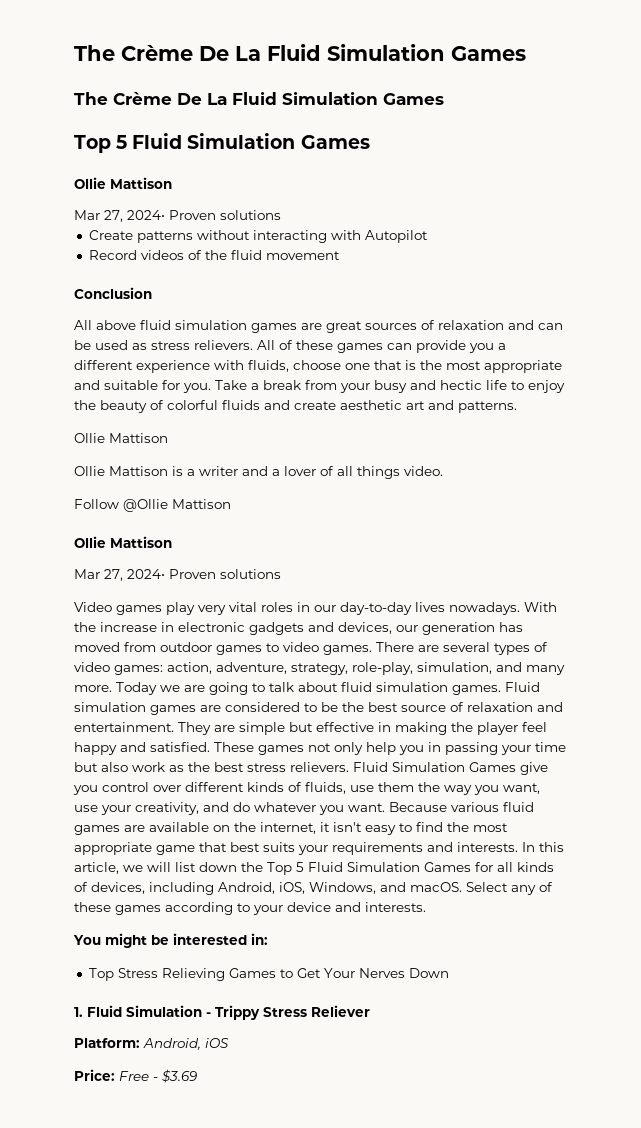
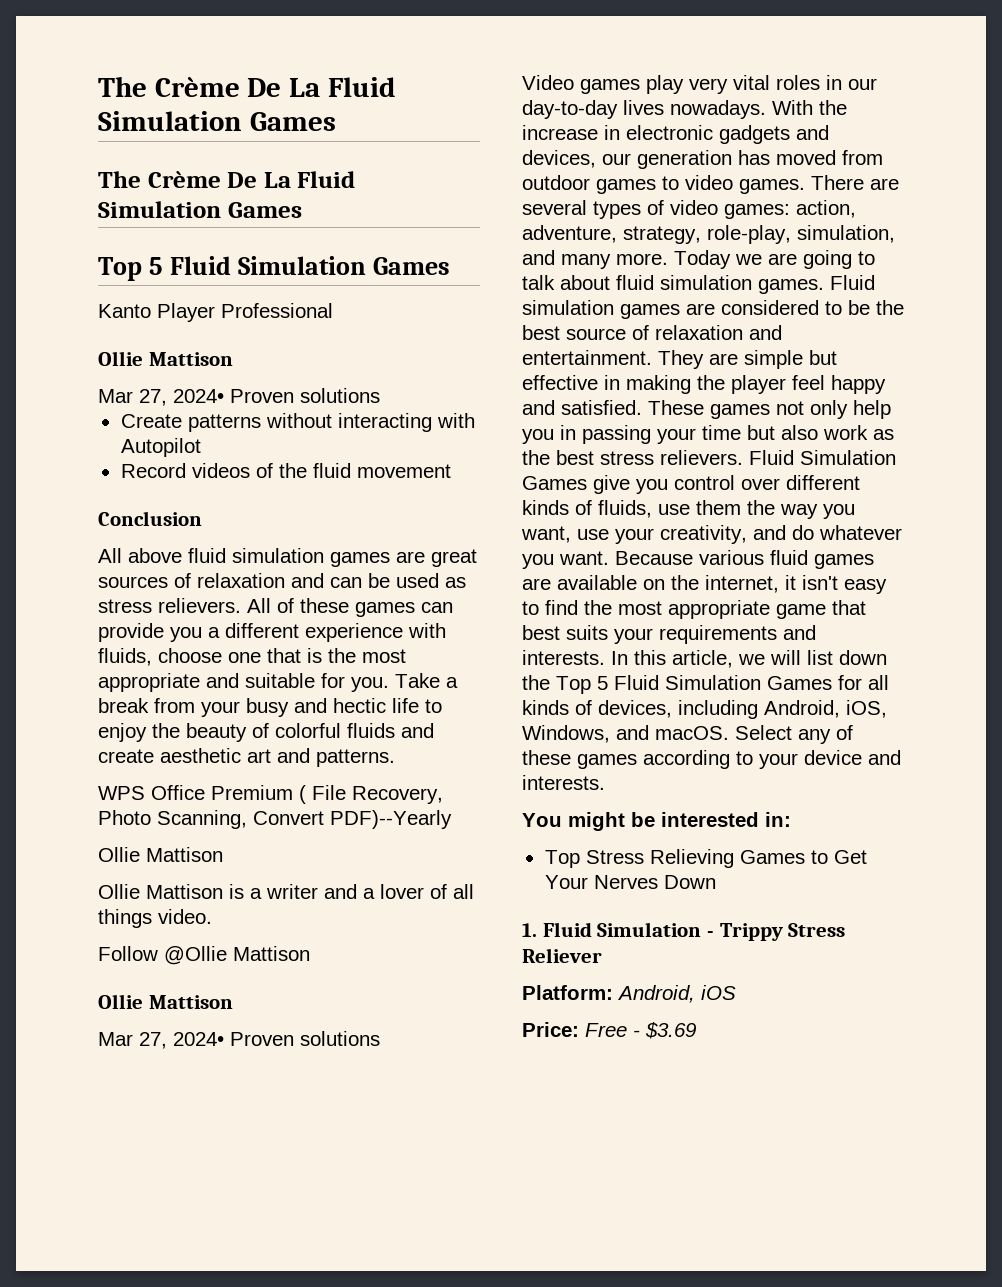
+ Kanto Player Professional
+ WPS Office Premium ( File Recovery, Photo Scanning, Convert PDF)--Yearly

